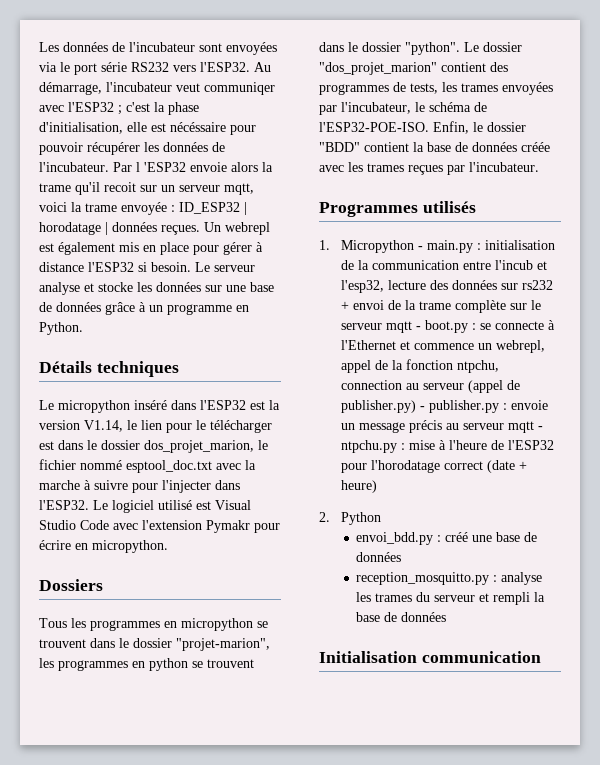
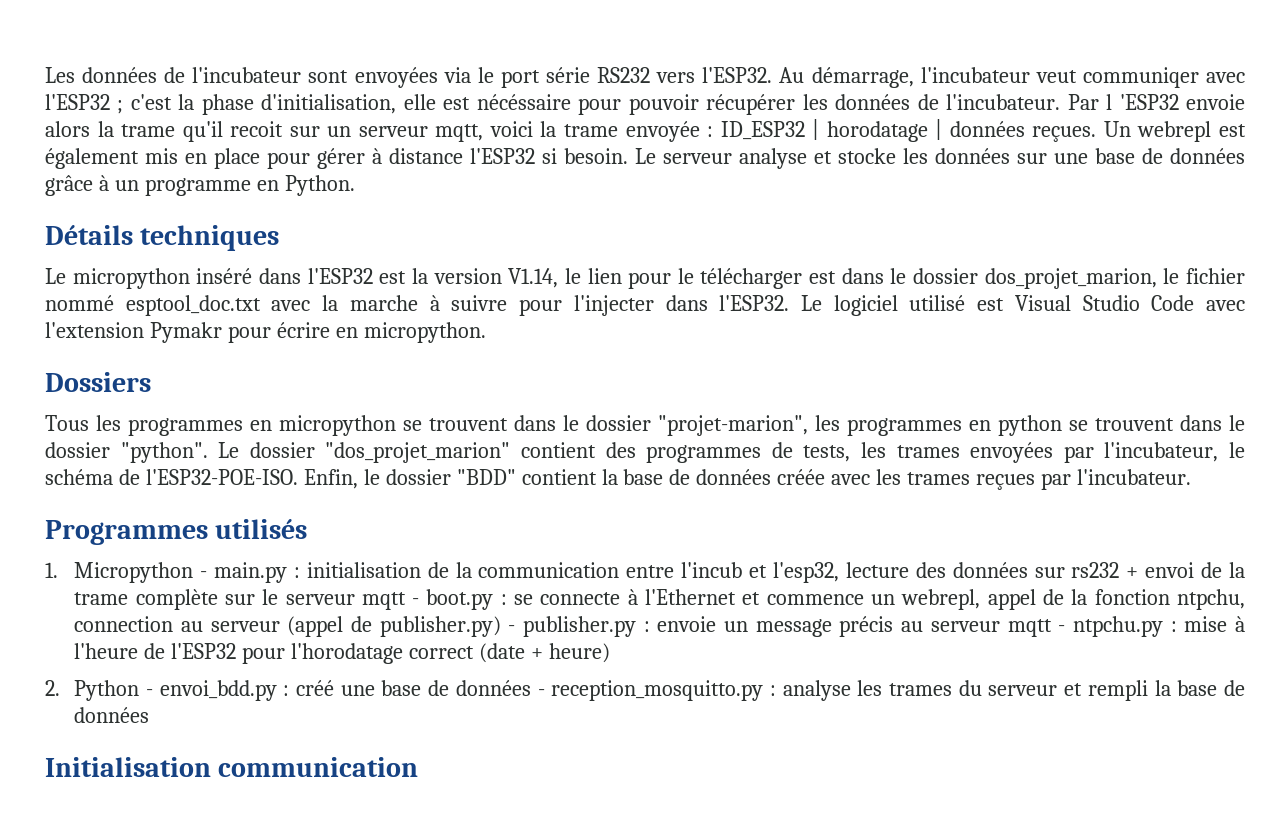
- 2. Python
- envoi_bdd.py : créé une base de données
- reception_mosquitto.py : analyse les trames du serveur et rempli la base de données
+ 2. Python - envoi_bdd.py : créé une base de données - reception_mosquitto.py : analyse les trames du serveur et rempli la base de données

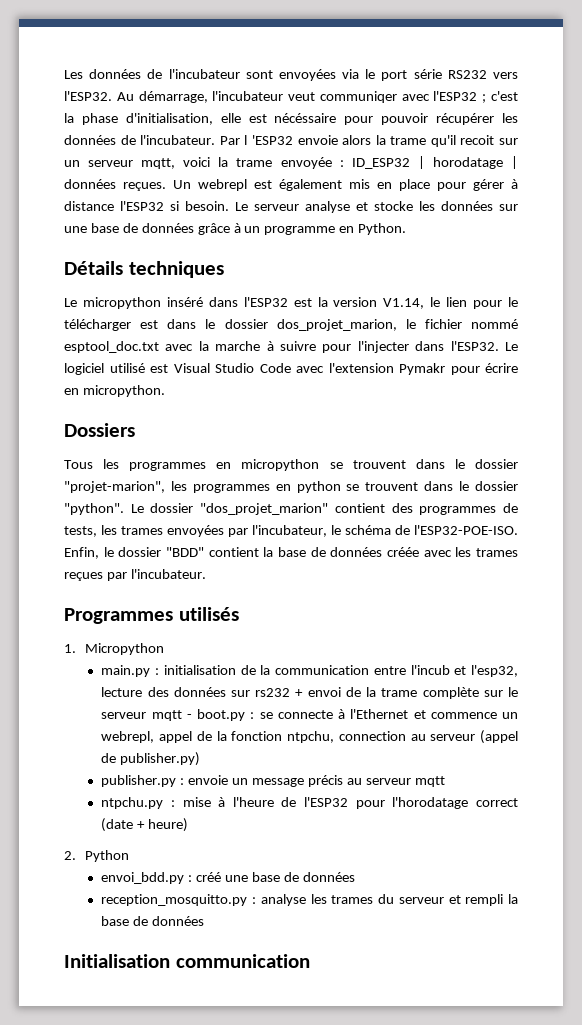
- 1. Micropython - main.py :
+ 1. Micropython
+ main.py :
- se connecte à l'Ethernet et commence un webrepl, appel de la fonction ntpchu, connection au serveur (appel de publisher.py) - publisher.py :
+ se connecte à l'Ethernet et commence un webrepl, appel de la fonction ntpchu, connection au serveur (appel de publisher.py)
+ publisher.py :
- envoie un message précis au serveur mqtt - ntpchu.py :
+ envoie un message précis au serveur mqtt
+ ntpchu.py :
- 2. Python - envoi_bdd.py : créé une base de données - reception_mosquitto.py : analyse les trames du serveur et rempli la base de données
+ 2. Python
+ envoi_bdd.py : créé une base de données
+ reception_mosquitto.py : analyse les trames du serveur et rempli la base de données

